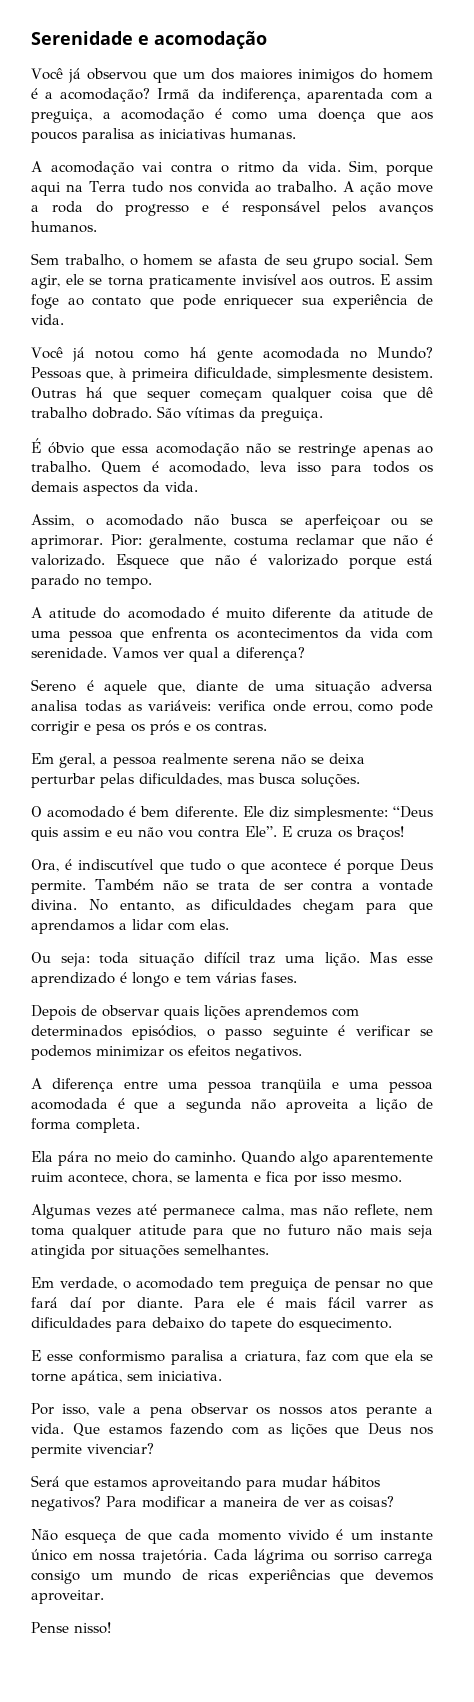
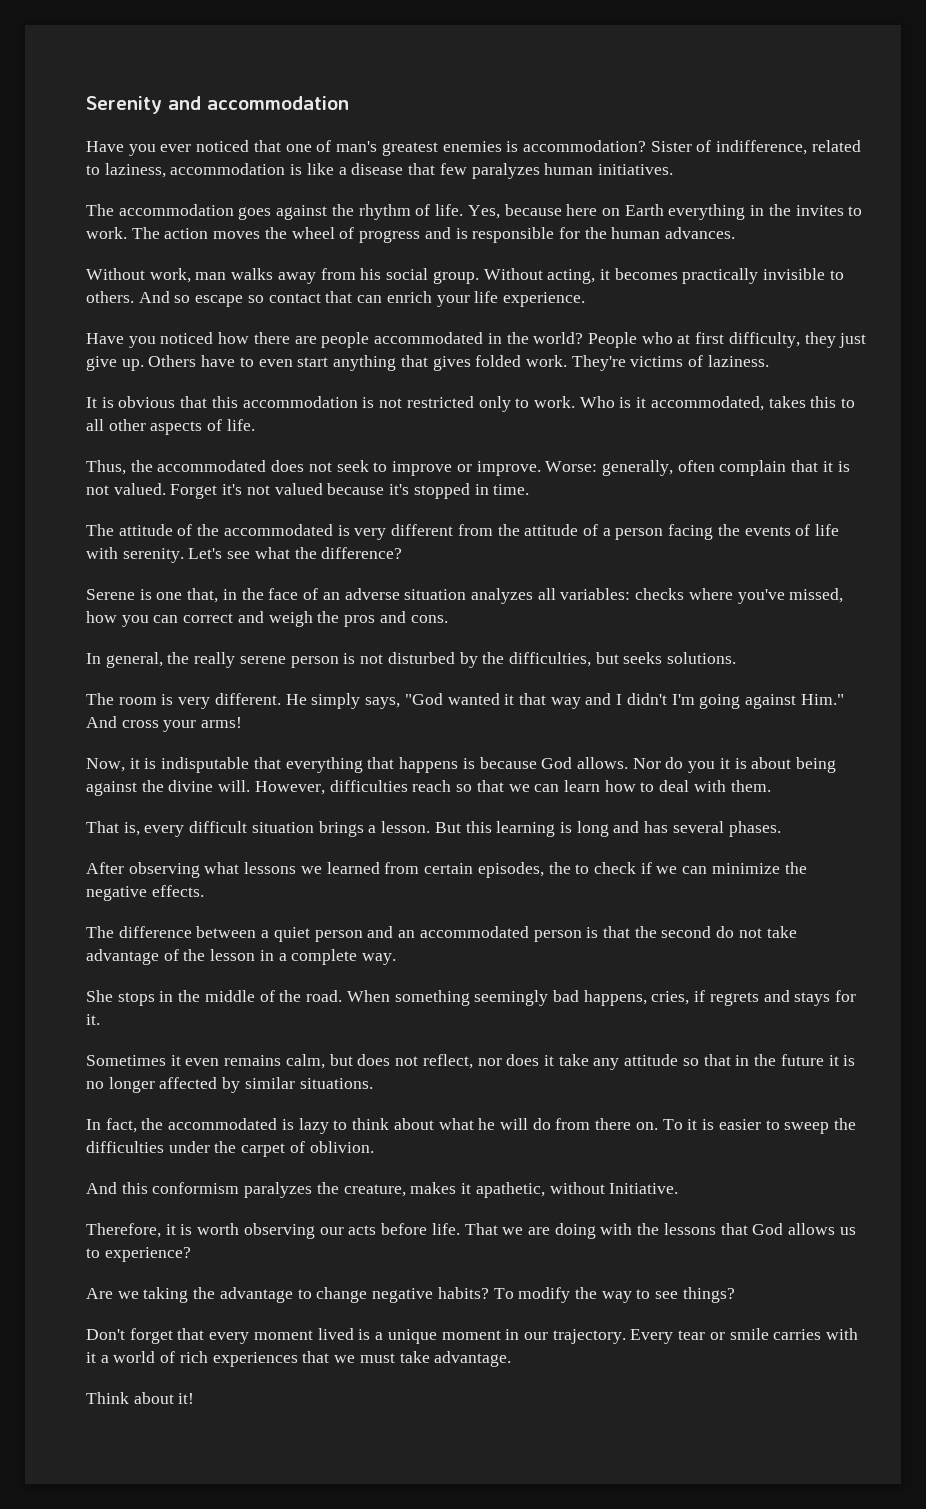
- Serenidade e acomodação
- Você já observou que um dos maiores inimigos do homem é a acomodação? Irmã da indiferença, aparentada com a preguiça, a acomodação é como uma doença que aos poucos paralisa as iniciativas humanas.
- A acomodação vai contra o ritmo da vida. Sim, porque aqui na Terra tudo nos convida ao trabalho. A ação move a roda do progresso e é responsável pelos avanços humanos.
- Sem trabalho, o homem se afasta de seu grupo social. Sem agir, ele se torna praticamente invisível aos outros. E assim foge ao contato que pode enriquecer sua experiência de vida.
- Você já notou como há gente acomodada no Mundo? Pessoas que, à primeira dificuldade, simplesmente desistem. Outras há que sequer começam qualquer coisa que dê trabalho dobrado. São vítimas da preguiça.
- É óbvio que essa acomodação não se restringe apenas ao trabalho. Quem é acomodado, leva isso para todos os demais aspectos da vida.
- Assim, o acomodado não busca se aperfeiçoar ou se aprimorar. Pior: geralmente, costuma reclamar que não é valorizado. Esquece que não é valorizado porque está parado no tempo.
- A atitude do acomodado é muito diferente da atitude de uma pessoa que enfrenta os acontecimentos da vida com serenidade. Vamos ver qual a diferença?
- Sereno é aquele que, diante de uma situação adversa analisa todas as variáveis: verifica onde errou, como pode corrigir e pesa os prós e os contras.
- Em geral, a pessoa realmente serena não se deixa perturbar pelas dificuldades, mas busca soluções.
- O acomodado é bem diferente. Ele diz simplesmente: “Deus quis assim e eu não vou contra Ele”. E cruza os braços!
- Ora, é indiscutível que tudo o que acontece é porque Deus permite. Também não se trata de ser contra a vontade divina. No entanto, as dificuldades chegam para que aprendamos a lidar com elas.
- Ou seja: toda situação difícil traz uma lição. Mas esse aprendizado é longo e tem várias fases.
- Depois de observar quais lições aprendemos com determinados episódios, o passo seguinte é verificar se podemos minimizar os efeitos negativos.
- A diferença entre uma pessoa tranqüila e uma pessoa acomodada é que a segunda não aproveita a lição de forma completa.
- Ela pára no meio do caminho. Quando algo aparentemente ruim acontece, chora, se lamenta e fica por isso mesmo.
- Algumas vezes até permanece calma, mas não reflete, nem toma qualquer atitude para que no futuro não mais seja atingida por situações semelhantes.
- Em verdade, o acomodado tem preguiça de pensar no que fará daí por diante. Para ele é mais fácil varrer as dificuldades para debaixo do tapete do esquecimento.
- E esse conformismo paralisa a criatura, faz com que ela se torne apática, sem iniciativa.
- Por isso, vale a pena observar os nossos atos perante a vida. Que estamos fazendo com as lições que Deus nos permite vivenciar?
- Será que estamos aproveitando para mudar hábitos negativos? Para modificar a maneira de ver as coisas?
- Não esqueça de que cada momento vivido é um instante único em nossa trajetória. Cada lágrima ou sorriso carrega consigo um mundo de ricas experiências que devemos aproveitar.
- Pense nisso!
+ Serenity and accommodation
+ Have you ever noticed that one of man's greatest enemies is accommodation? Sister of indifference, related to laziness, accommodation is like a disease that few paralyzes human initiatives.
+ The accommodation goes against the rhythm of life. Yes, because here on Earth everything in the invites to work. The action moves the wheel of progress and is responsible for the human advances.
+ Without work, man walks away from his social group. Without acting, it becomes practically invisible to others. And so escape so contact that can enrich your life experience.
+ Have you noticed how there are people accommodated in the world? People who at first difficulty, they just give up. Others have to even start anything that gives folded work. They're victims of laziness.
+ It is obvious that this accommodation is not restricted only to work. Who is it accommodated, takes this to all other aspects of life.
+ Thus, the accommodated does not seek to improve or improve. Worse: generally, often complain that it is not valued. Forget it's not valued because it's stopped in time.
+ The attitude of the accommodated is very different from the attitude of a person facing the events of life with serenity. Let's see what the difference?
+ Serene is one that, in the face of an adverse situation analyzes all variables: checks where you've missed, how you can correct and weigh the pros and cons.
+ In general, the really serene person is not disturbed by the difficulties, but seeks solutions.
+ The room is very different. He simply says, "God wanted it that way and I didn't I'm going against Him." And cross your arms!
+ Now, it is indisputable that everything that happens is because God allows. Nor do you it is about being against the divine will. However, difficulties reach so that we can learn how to deal with them.
+ That is, every difficult situation brings a lesson. But this learning is long and has several phases.
+ After observing what lessons we learned from certain episodes, the to check if we can minimize the negative effects.
+ The difference between a quiet person and an accommodated person is that the second do not take advantage of the lesson in a complete way.
+ She stops in the middle of the road. When something seemingly bad happens, cries, if regrets and stays for it.
+ Sometimes it even remains calm, but does not reflect, nor does it take any attitude so that in the future it is no longer affected by similar situations.
+ In fact, the accommodated is lazy to think about what he will do from there on. To it is easier to sweep the difficulties under the carpet of oblivion.
+ And this conformism paralyzes the creature, makes it apathetic, without Initiative.
+ Therefore, it is worth observing our acts before life. That we are doing with the lessons that God allows us to experience?
+ Are we taking the advantage to change negative habits? To modify the way to see things?
+ Don't forget that every moment lived is a unique moment in our trajectory. Every tear or smile carries with it a world of rich experiences that we must take advantage.
+ Think about it!

